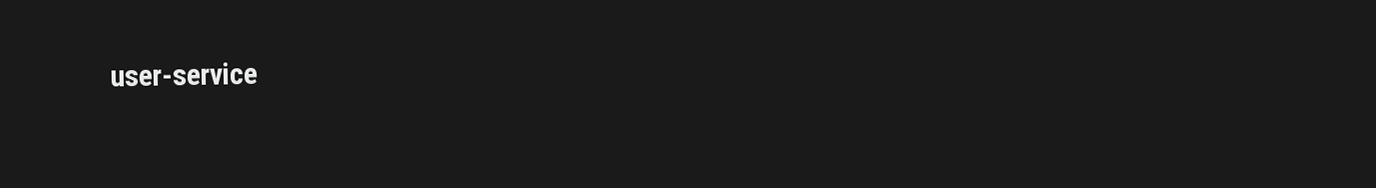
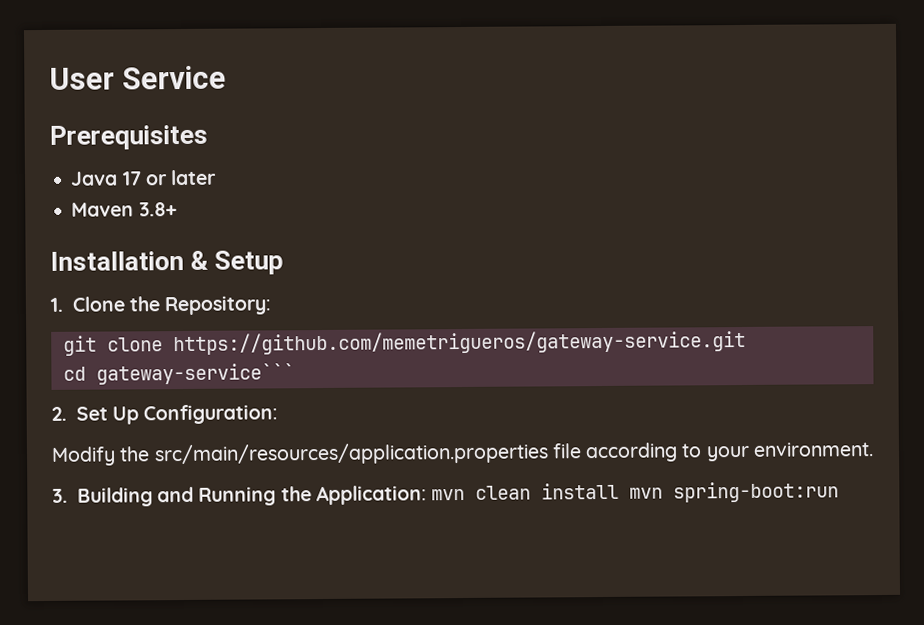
- user-service
+ User Service
+ Prerequisites
+ Java 17 or later
+ Maven 3.8+
+ Installation & Setup
+ 1. Clone the Repository:
+ git clone https://github.com/memetrigueros/gateway-service.git
+ cd gateway-service```
+ 2. Set Up Configuration:
+ Modify the src/main/resources/application.properties file according to your environment.
+ 3. Building and Running the Application: mvn clean install mvn spring-boot:run

